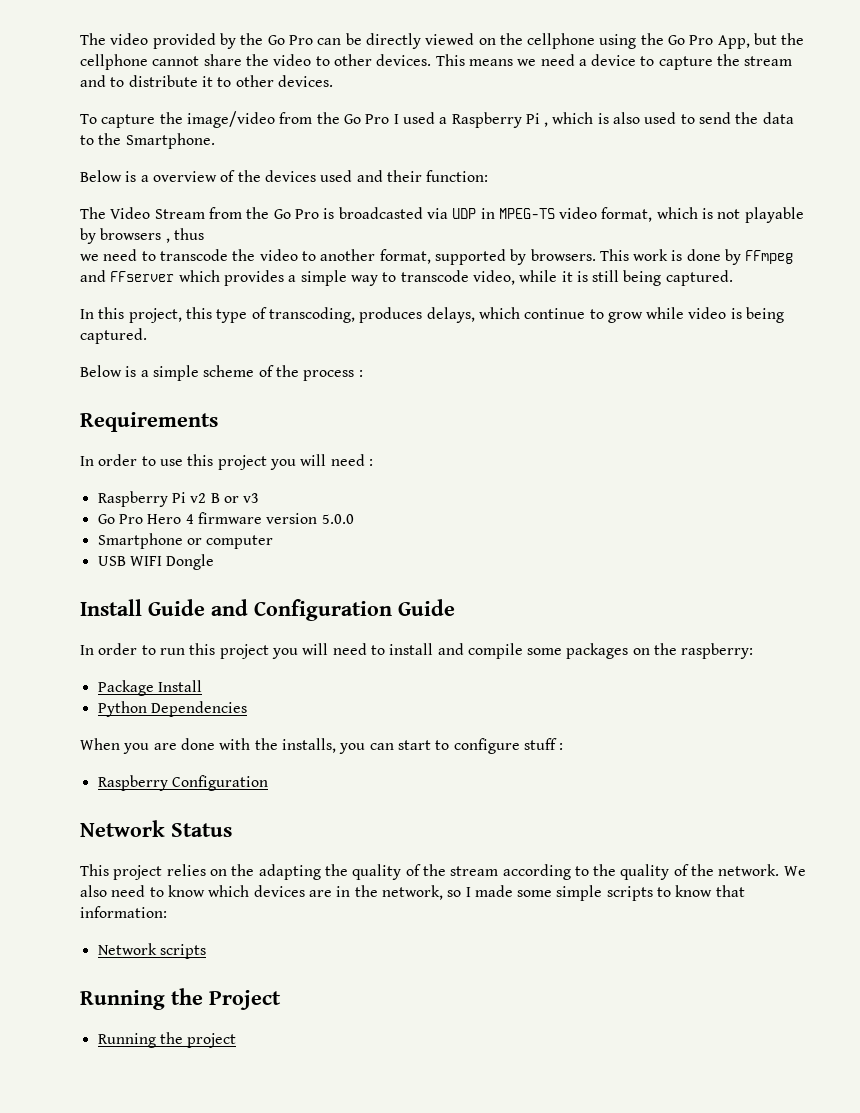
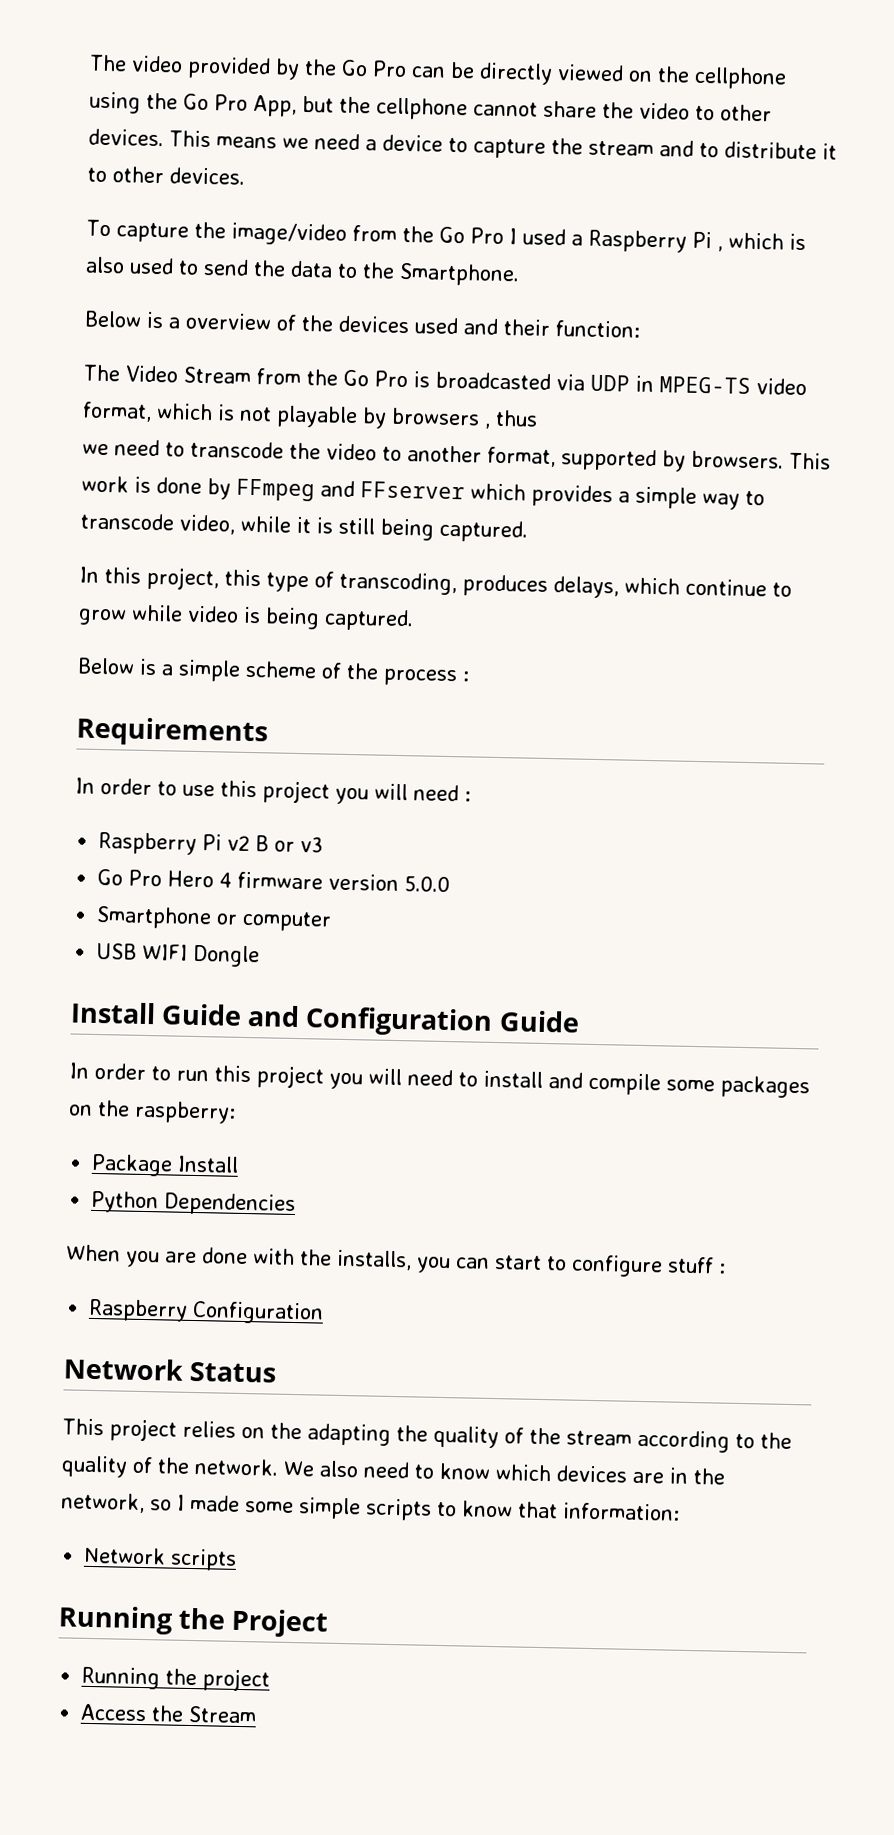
+ Access the Stream

